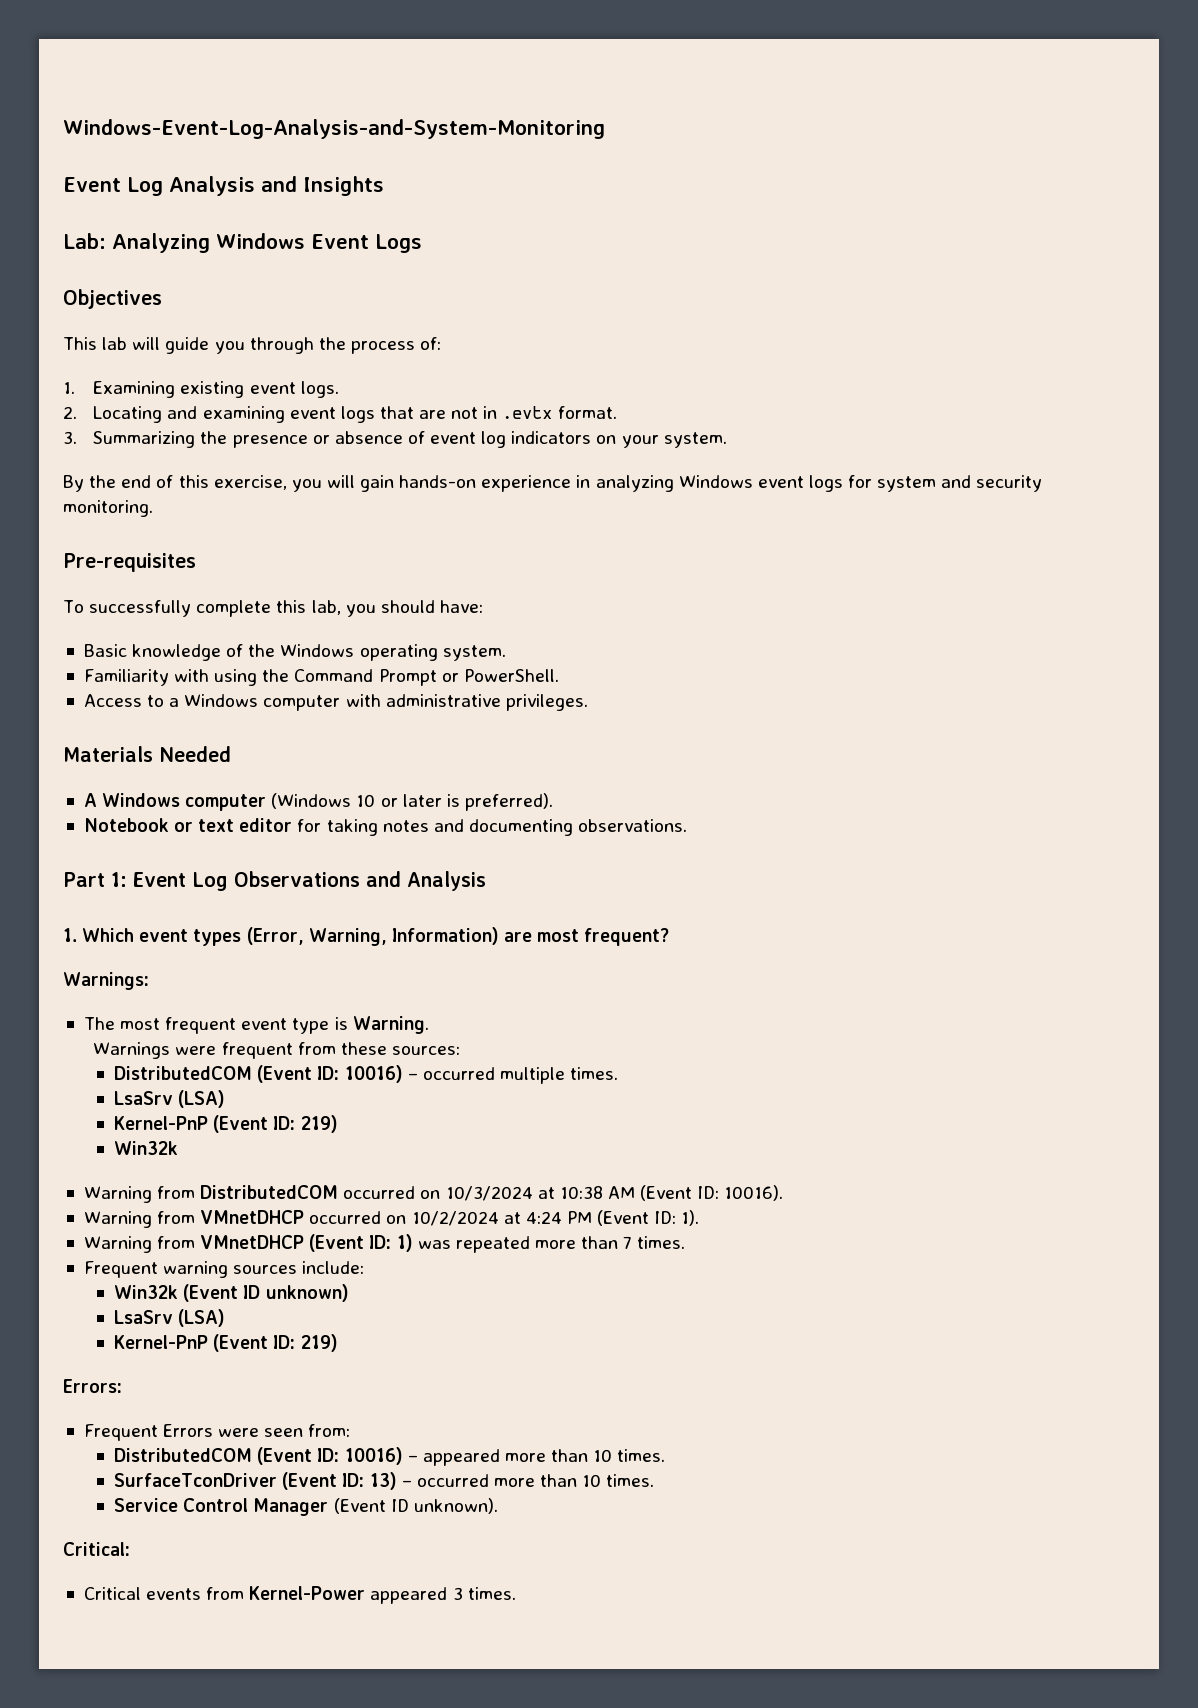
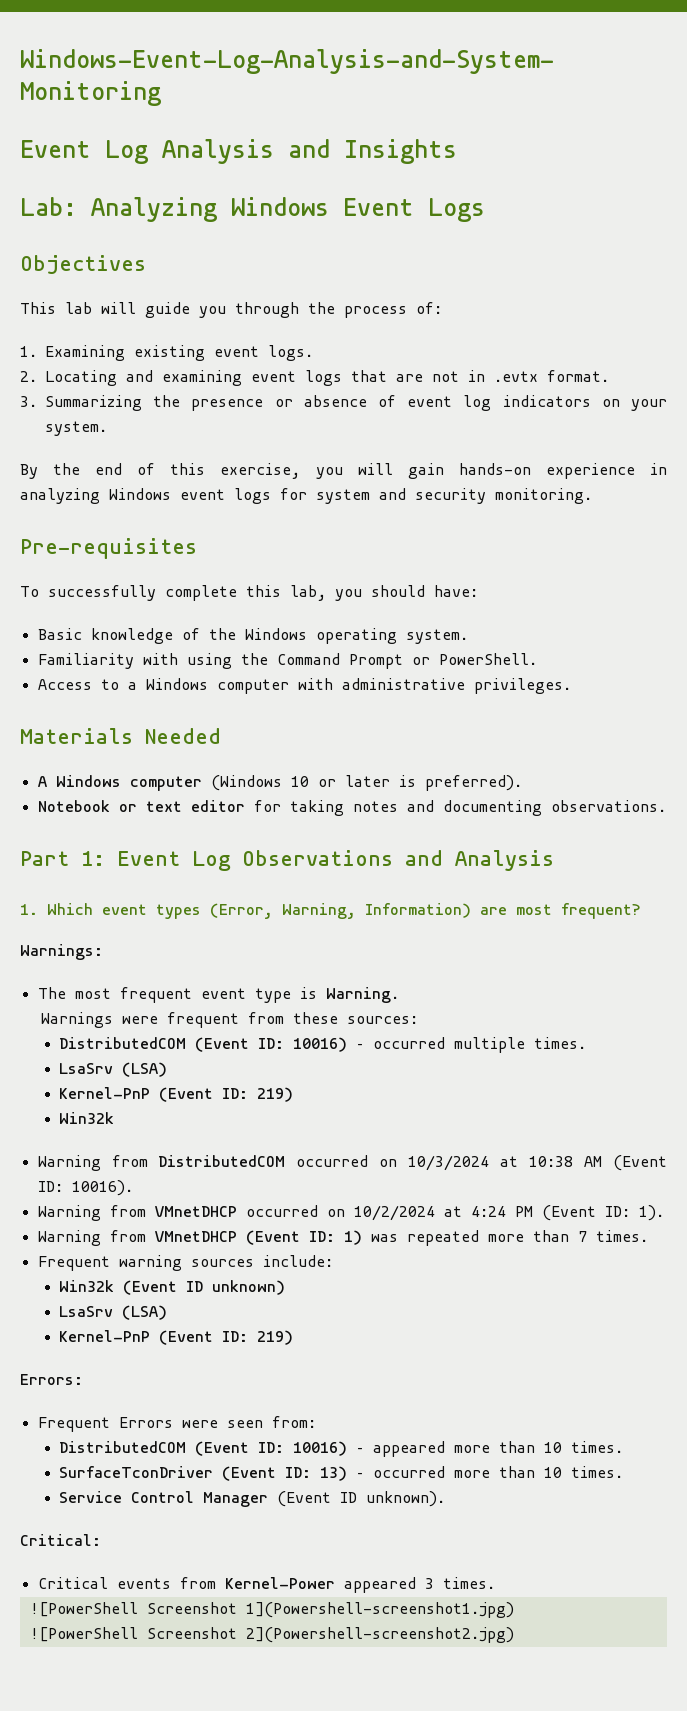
+ ![PowerShell Screenshot 1](Powershell-screenshot1.jpg)
+ ![PowerShell Screenshot 2](Powershell-screenshot2.jpg)

